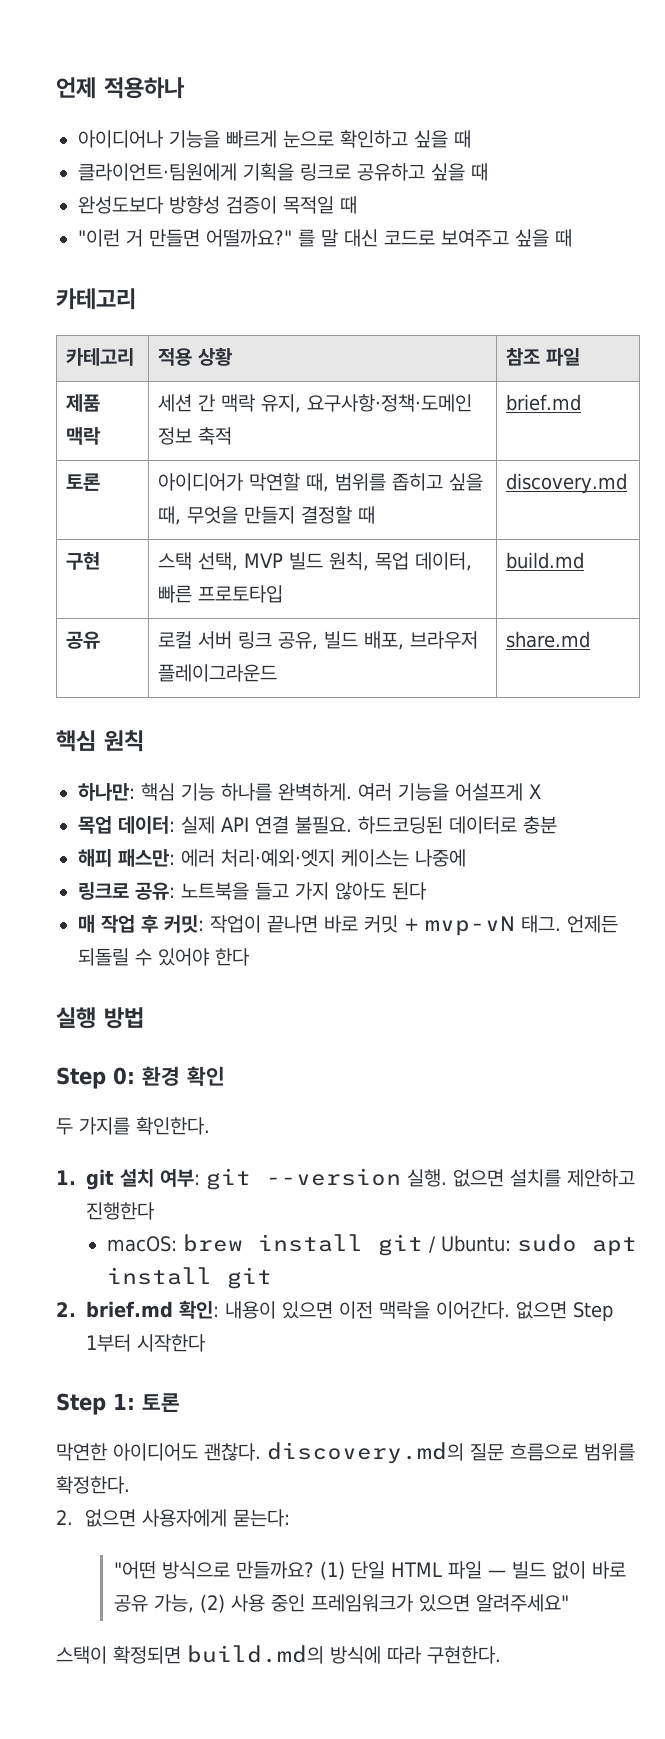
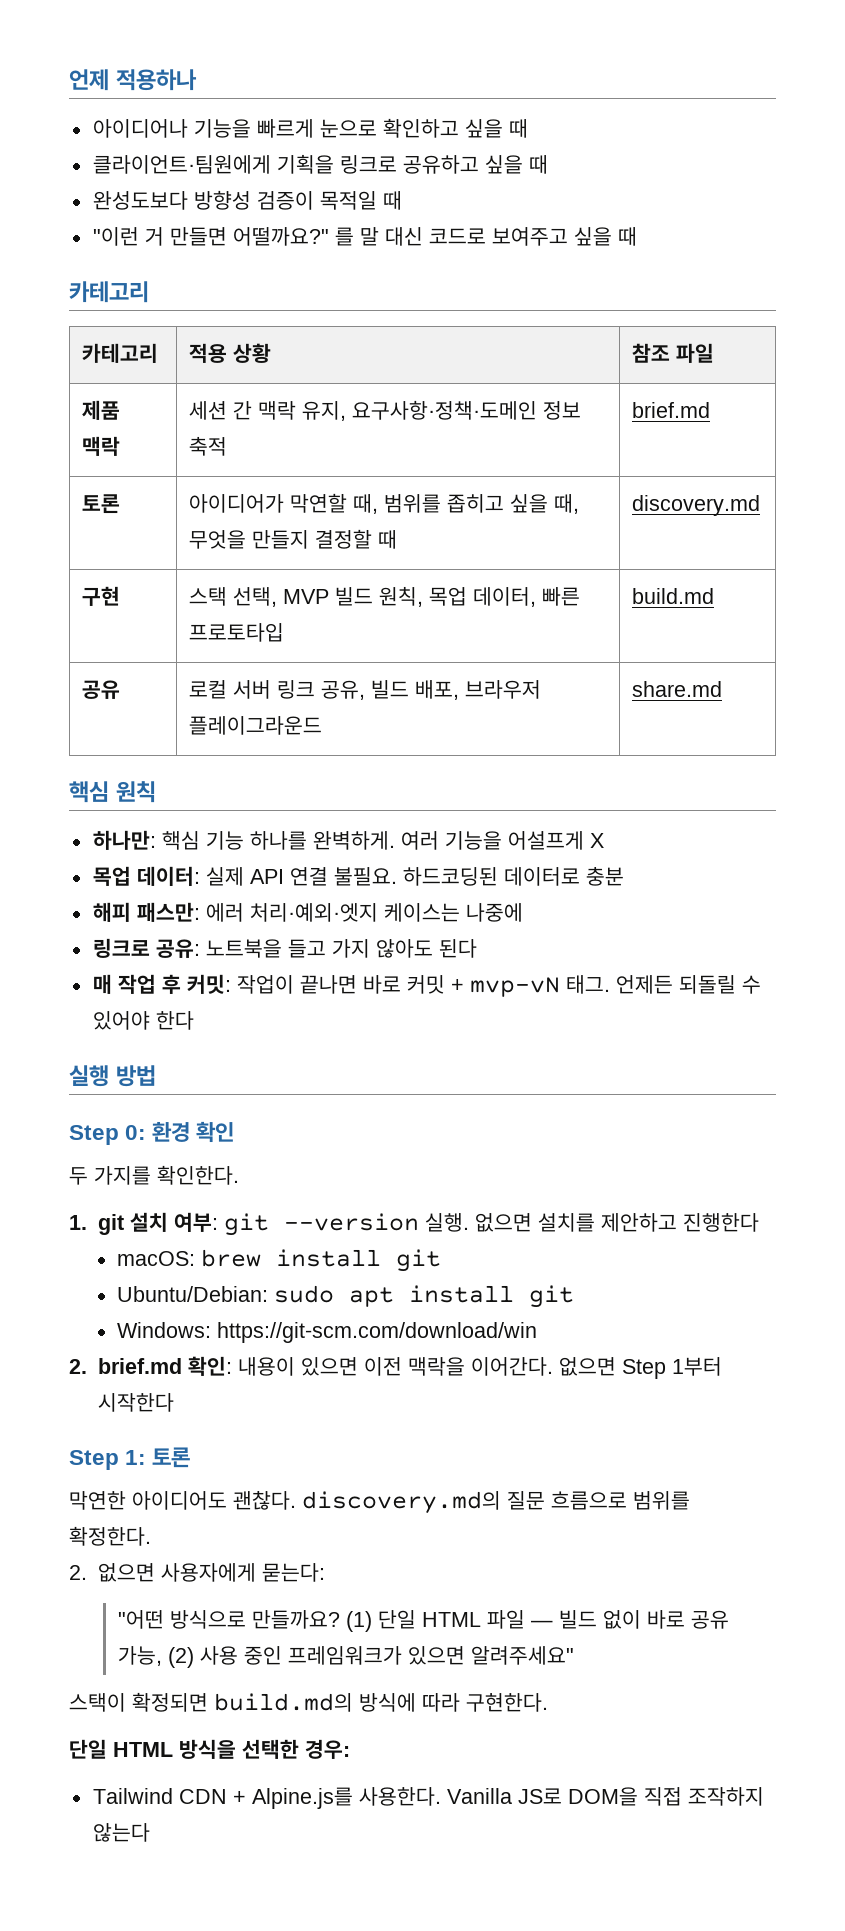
- macOS: brew install git / Ubuntu: sudo apt install git
+ macOS: brew install git
+ Ubuntu/Debian: sudo apt install git
+ Windows: https://git-scm.com/download/win
+ 단일 HTML 방식을 선택한 경우:
+ Tailwind CDN + Alpine.js를 사용한다. Vanilla JS로 DOM을 직접 조작하지 않는다

